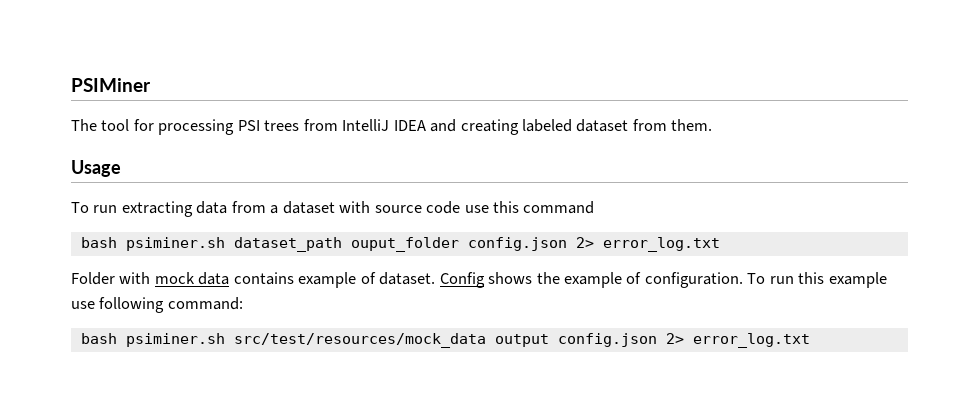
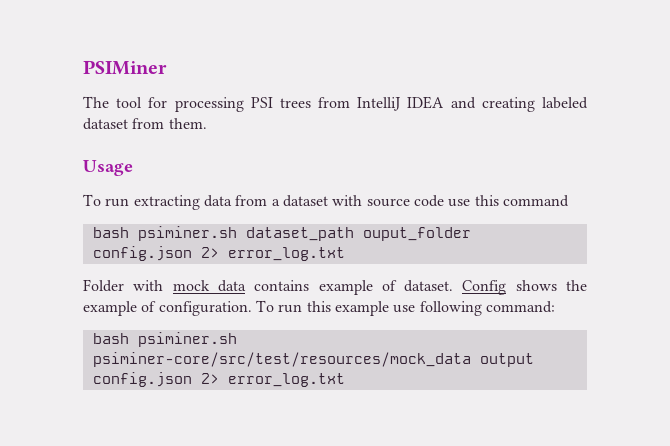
- bash psiminer.sh src/test/resources/mock_data output config.json 2> error_log.txt
+ bash psiminer.sh psiminer-core/src/test/resources/mock_data output config.json 2> error_log.txt

